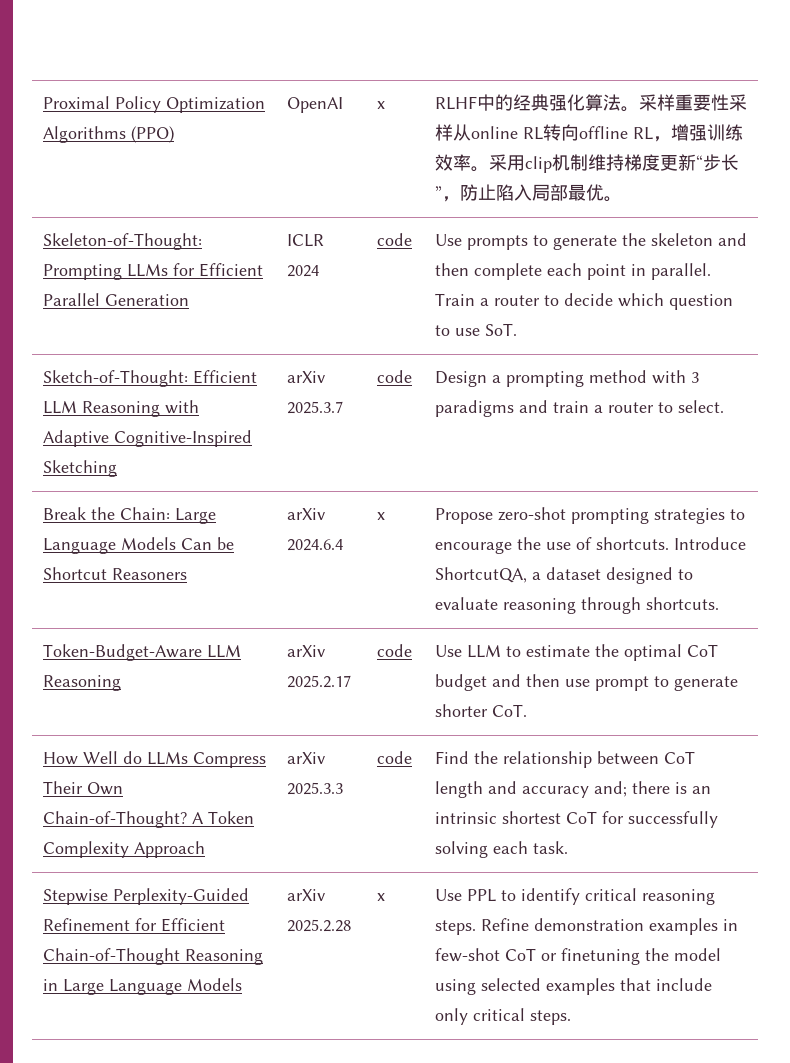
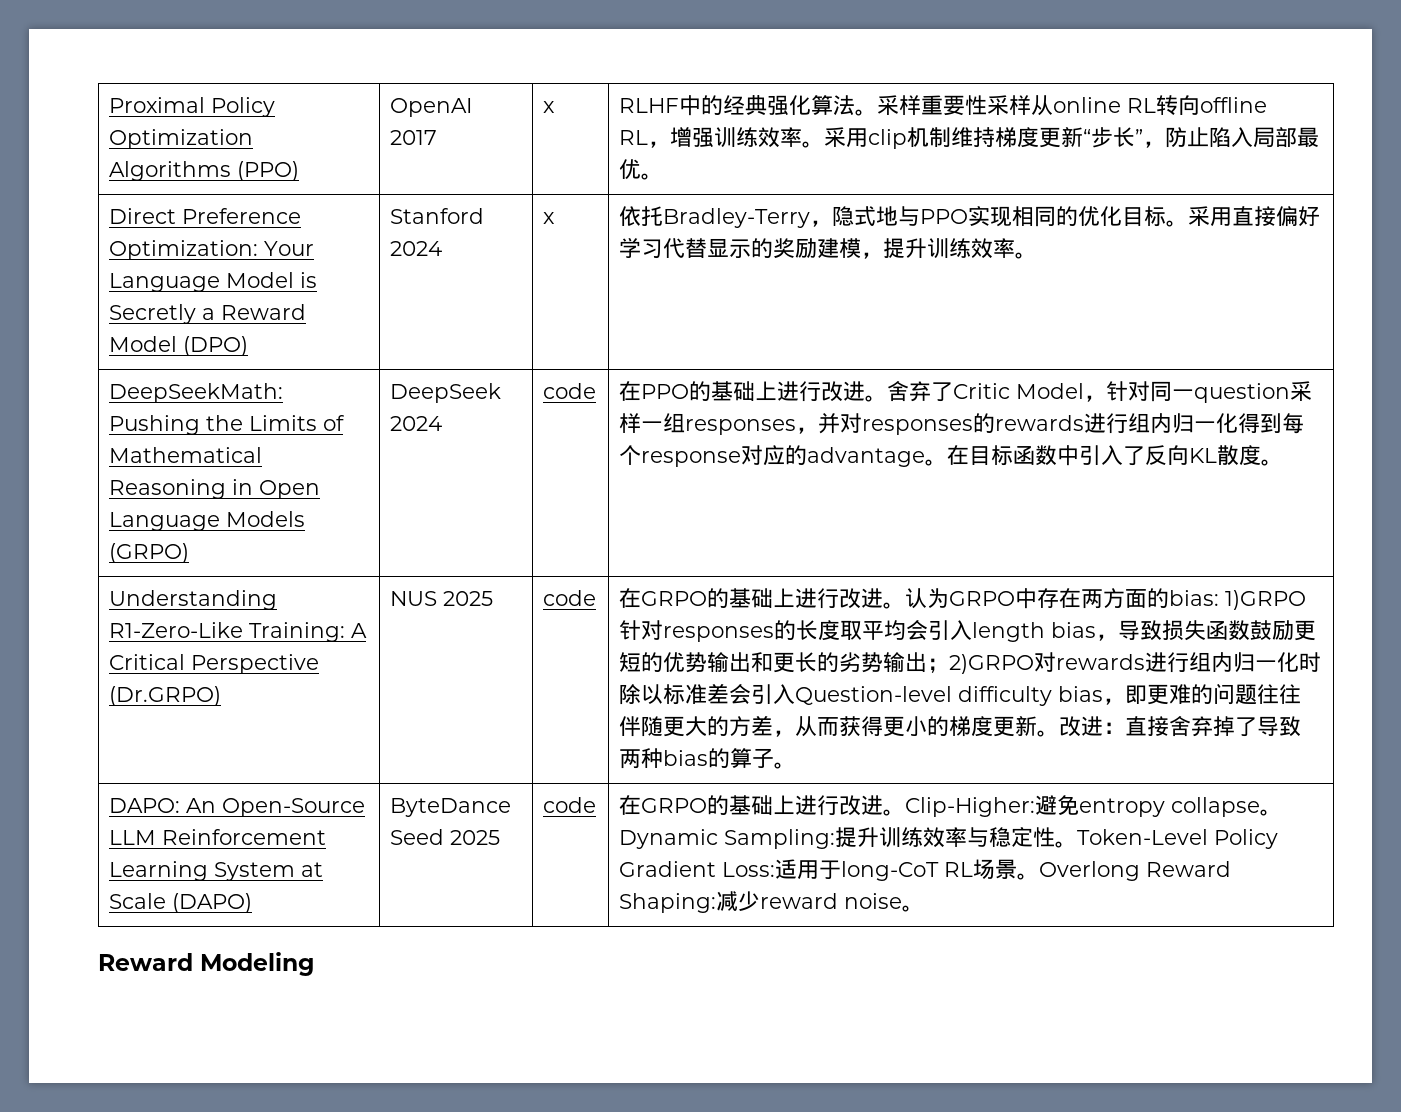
- OpenAI
+ OpenAI 2017
- Skeleton-of-Thought: Prompting LLMs for Efficient Parallel Generation | ICLR 2024 | code | Use prompts to generate the skeleton and then complete each point in parallel. Train a router to decide which question to use SoT.
- Sketch-of-Thought: Efficient LLM Reasoning with Adaptive Cognitive-Inspired Sketching | arXiv 2025.3.7 | code | Design a prompting method with 3 paradigms and train a router to select.
- Break the Chain: Large Language Models Can be Shortcut Reasoners | arXiv 2024.6.4 | x | Propose zero-shot prompting strategies to encourage the use of shortcuts. Introduce ShortcutQA, a dataset designed to evaluate reasoning through shortcuts.
- Token-Budget-Aware LLM Reasoning | arXiv 2025.2.17 | code | Use LLM to estimate the optimal CoT budget and then use prompt to generate shorter CoT.
- How Well do LLMs Compress Their Own Chain-of-Thought? A Token Complexity Approach | arXiv 2025.3.3 | code | Find the relationship between CoT length and accuracy and; there is an intrinsic shortest CoT for successfully solving each task.
- Stepwise Perplexity-Guided Refinement for Efficient Chain-of-Thought Reasoning in Large Language Models | arXiv 2025.2.28 | x | Use PPL to identify critical reasoning steps. Refine demonstration examples in few-shot CoT or finetuning the model using selected examples that include only critical steps.
+ Direct Preference Optimization: Your Language Model is Secretly a Reward Model (DPO) | Stanford 2024 | x | 依托Bradley-Terry，隐式地与PPO实现相同的优化目标。采用直接偏好学习代替显示的奖励建模，提升训练效率。
+ DeepSeekMath: Pushing the Limits of Mathematical Reasoning in Open Language Models (GRPO) | DeepSeek 2024 | code | 在PPO的基础上进行改进。舍弃了Critic Model，针对同一question采样一组responses，并对responses的rewards进行组内归一化得到每个response对应的advantage。在目标函数中引入了反向KL散度。
+ Understanding R1-Zero-Like Training: A Critical Perspective (Dr.GRPO) | NUS 2025 | code | 在GRPO的基础上进行改进。认为GRPO中存在两方面的bias: 1)GRPO针对responses的长度取平均会引入length bias，导致损失函数鼓励更短的优势输出和更长的劣势输出；2)GRPO对rewards进行组内归一化时除以标准差会引入Question-level difficulty bias，即更难的问题往往伴随更大的方差，从而获得更小的梯度更新。改进：直接舍弃掉了导致两种bias的算子。
+ DAPO: An Open-Source LLM Reinforcement Learning System at Scale (DAPO) | ByteDance Seed 2025 | code | 在GRPO的基础上进行改进。Clip-Higher:避免entropy collapse。Dynamic Sampling:提升训练效率与稳定性。Token-Level Policy Gradient Loss:适用于long-CoT RL场景。Overlong Reward Shaping:减少reward noise。
+ Reward Modeling

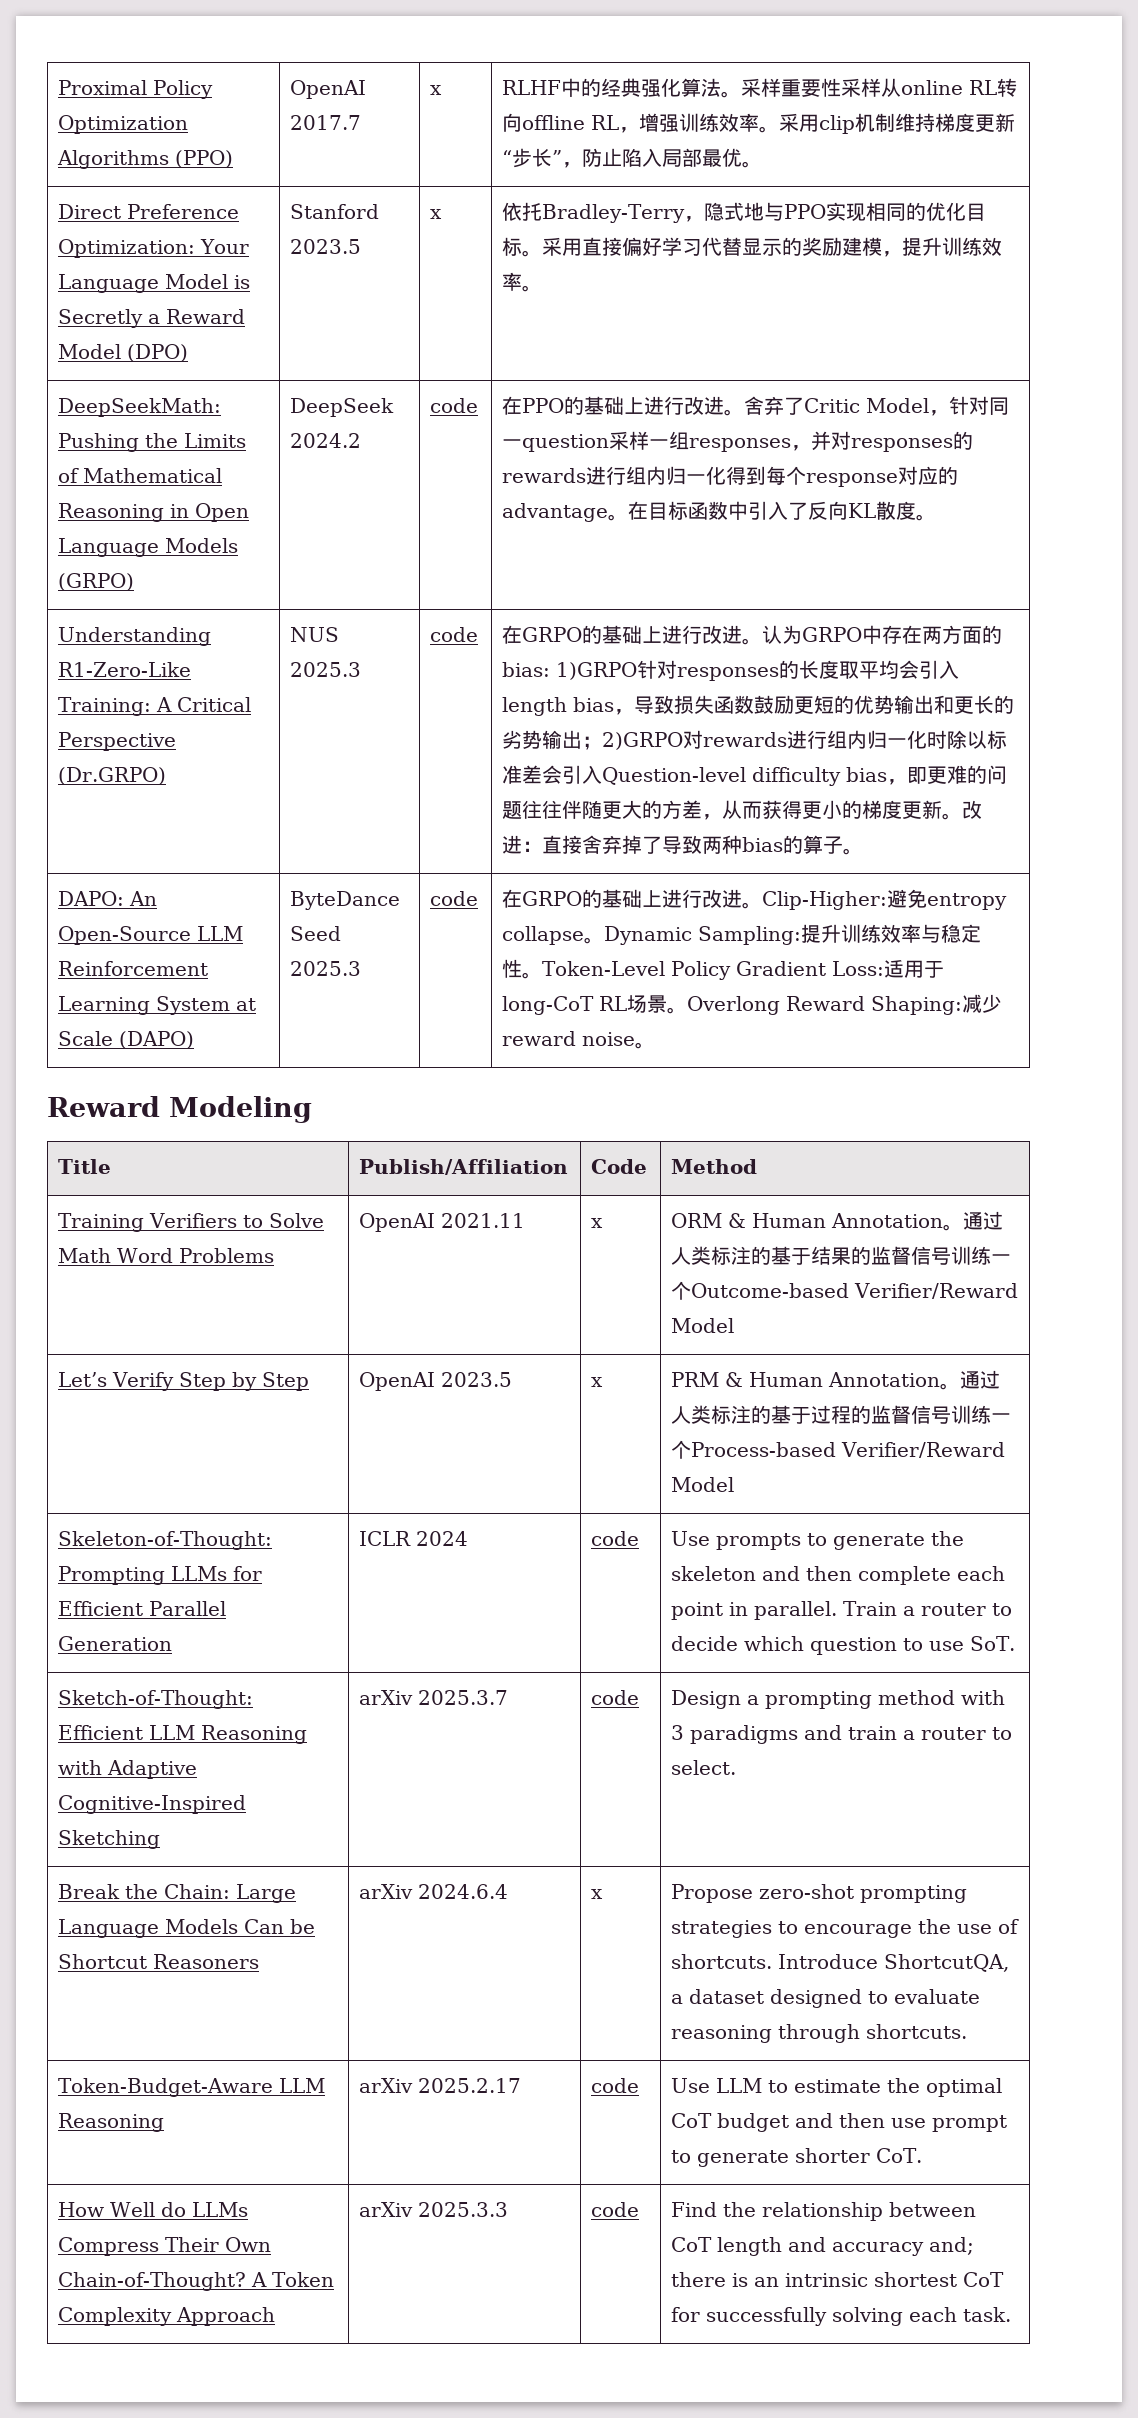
- OpenAI 2017
+ OpenAI 2017.7
- Direct Preference Optimization: Your Language Model is Secretly a Reward Model (DPO) | Stanford 2024 | x | 依托Bradley-Terry，隐式地与PPO实现相同的优化目标。采用直接偏好学习代替显示的奖励建模，提升训练效率。
+ Direct Preference Optimization: Your Language Model is Secretly a Reward Model (DPO) | Stanford 2023.5 | x | 依托Bradley-Terry，隐式地与PPO实现相同的优化目标。采用直接偏好学习代替显示的奖励建模，提升训练效率。
- DeepSeek 2024
+ DeepSeek 2024.2
- NUS 2025
+ NUS 2025.3
- ByteDance Seed 2025
+ ByteDance Seed 2025.3
+ Title | Publish/Affiliation | Code | Method
+ Training Verifiers to Solve Math Word Problems | OpenAI 2021.11 | x | ORM & Human Annotation。通过人类标注的基于结果的监督信号训练一个Outcome-based Verifier/Reward Model
+ Let’s Verify Step by Step | OpenAI 2023.5 | x | PRM & Human Annotation。通过人类标注的基于过程的监督信号训练一个Process-based Verifier/Reward Model
+ Skeleton-of-Thought: Prompting LLMs for Efficient Parallel Generation | ICLR 2024 | code | Use prompts to generate the skeleton and then complete each point in parallel. Train a router to decide which question to use SoT.
+ Sketch-of-Thought: Efficient LLM Reasoning with Adaptive Cognitive-Inspired Sketching | arXiv 2025.3.7 | code | Design a prompting method with 3 paradigms and train a router to select.
+ Break the Chain: Large Language Models Can be Shortcut Reasoners | arXiv 2024.6.4 | x | Propose zero-shot prompting strategies to encourage the use of shortcuts. Introduce ShortcutQA, a dataset designed to evaluate reasoning through shortcuts.
+ Token-Budget-Aware LLM Reasoning | arXiv 2025.2.17 | code | Use LLM to estimate the optimal CoT budget and then use prompt to generate shorter CoT.
+ How Well do LLMs Compress Their Own Chain-of-Thought? A Token Complexity Approach | arXiv 2025.3.3 | code | Find the relationship between CoT length and accuracy and; there is an intrinsic shortest CoT for successfully solving each task.

